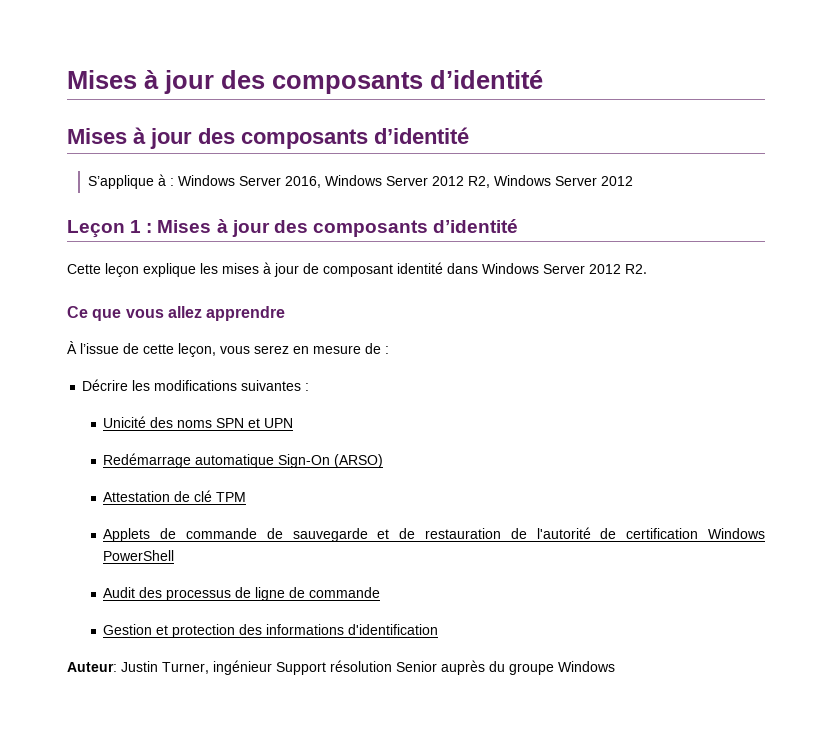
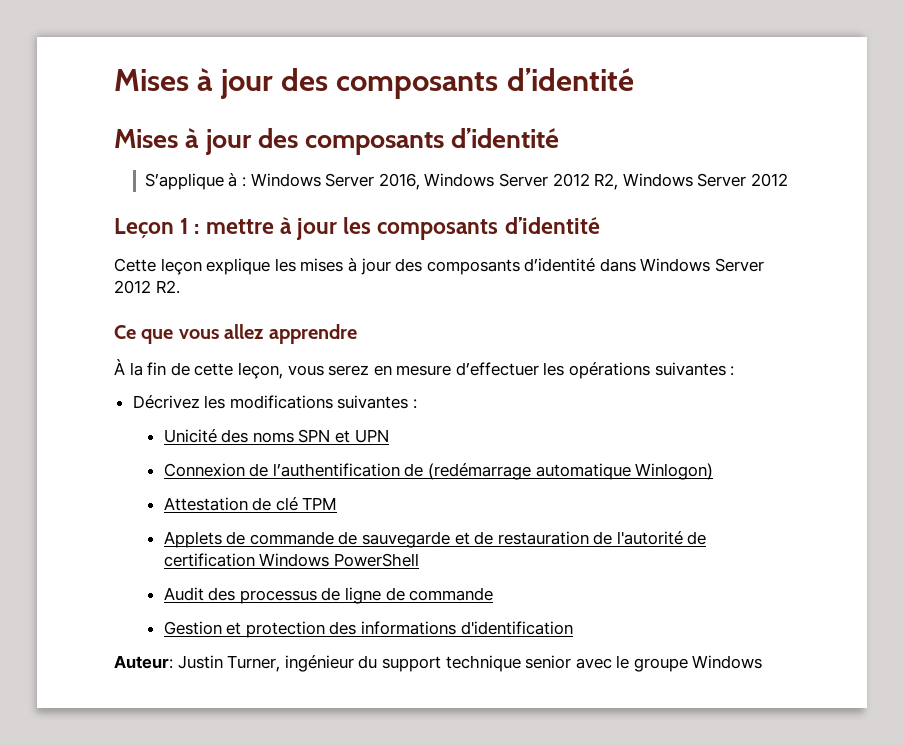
- Leçon 1 : Mises à jour des composants d’identité
+ Leçon 1 : mettre à jour les composants d’identité
- Cette leçon explique les mises à jour de composant identité dans Windows Server 2012 R2.
+ Cette leçon explique les mises à jour des composants d’identité dans Windows Server 2012 R2.
- À l’issue de cette leçon, vous serez en mesure de :
- Décrire les modifications suivantes :
+ À la fin de cette leçon, vous serez en mesure d’effectuer les opérations suivantes :
+ Décrivez les modifications suivantes :
- Redémarrage automatique Sign-On (ARSO)
+ Connexion de l’authentification de (redémarrage automatique Winlogon)
- Auteur: Justin Turner, ingénieur Support résolution Senior auprès du groupe Windows
+ Auteur: Justin Turner, ingénieur du support technique senior avec le groupe Windows

